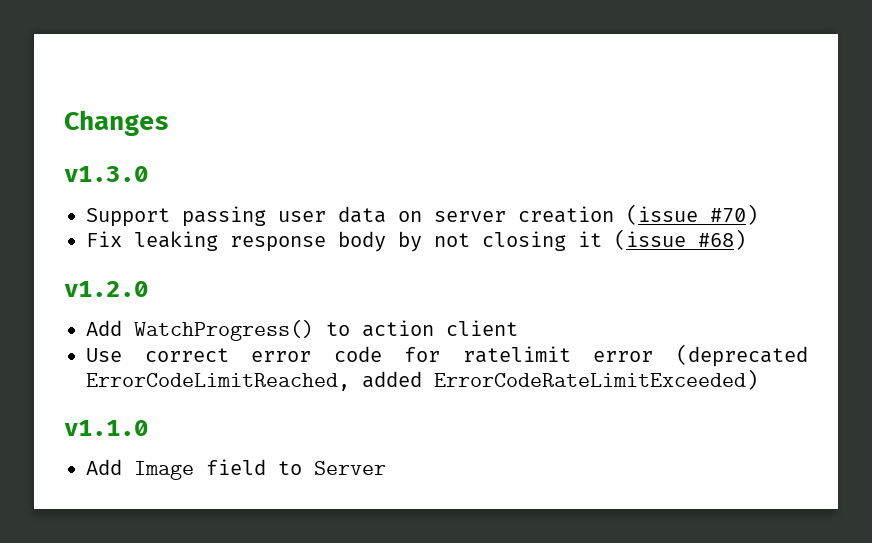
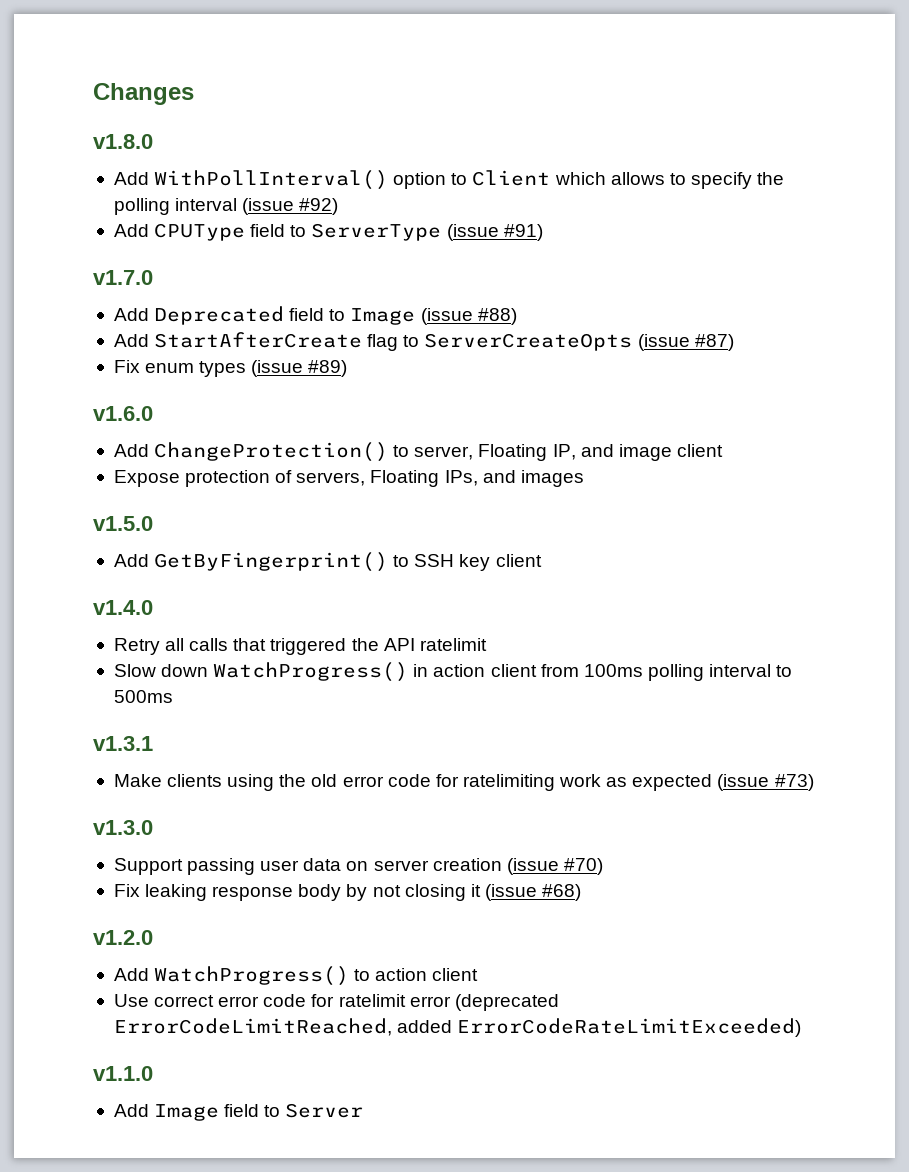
+ v1.8.0
+ Add WithPollInterval() option to Client which allows to specify the polling interval (issue #92)
+ Add CPUType field to ServerType (issue #91)
+ v1.7.0
+ Add Deprecated field to Image (issue #88)
+ Add StartAfterCreate flag to ServerCreateOpts (issue #87)
+ Fix enum types (issue #89)
+ v1.6.0
+ Add ChangeProtection() to server, Floating IP, and image client
+ Expose protection of servers, Floating IPs, and images
+ v1.5.0
+ Add GetByFingerprint() to SSH key client
+ v1.4.0
+ Retry all calls that triggered the API ratelimit
+ Slow down WatchProgress() in action client from 100ms polling interval to 500ms
+ v1.3.1
+ Make clients using the old error code for ratelimiting work as expected (issue #73)

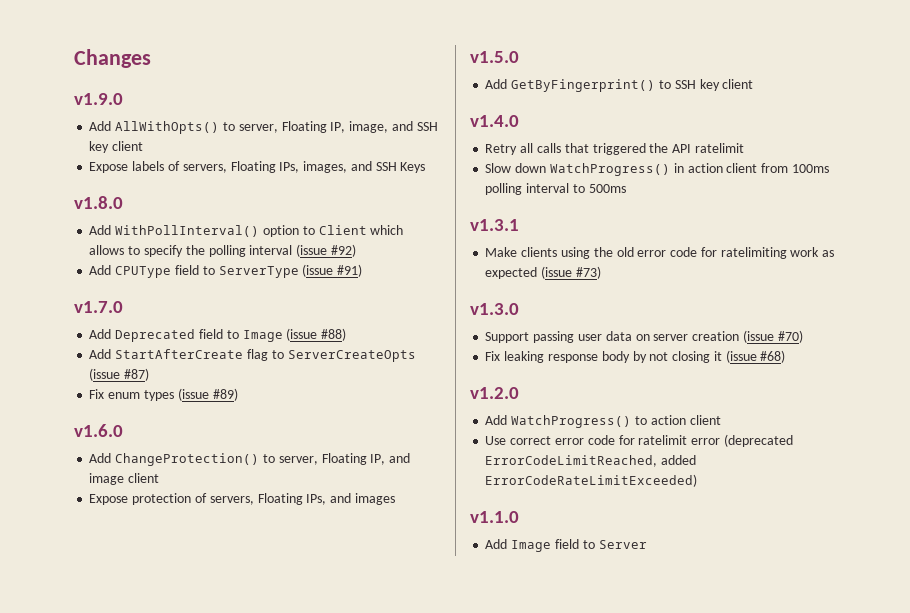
+ v1.9.0
+ Add AllWithOpts() to server, Floating IP, image, and SSH key client
+ Expose labels of servers, Floating IPs, images, and SSH Keys

